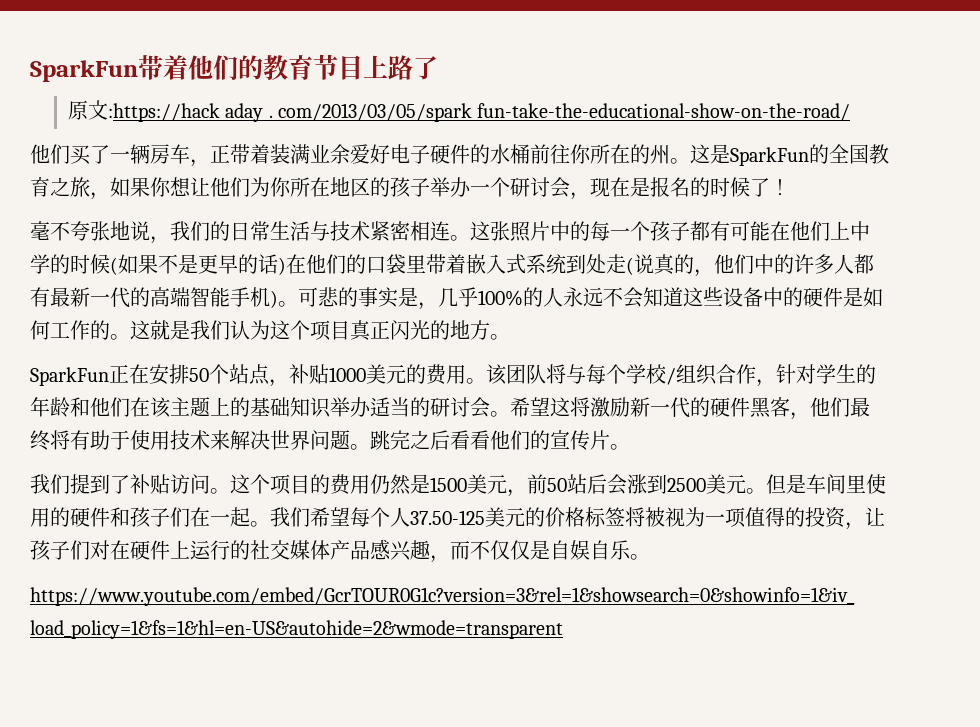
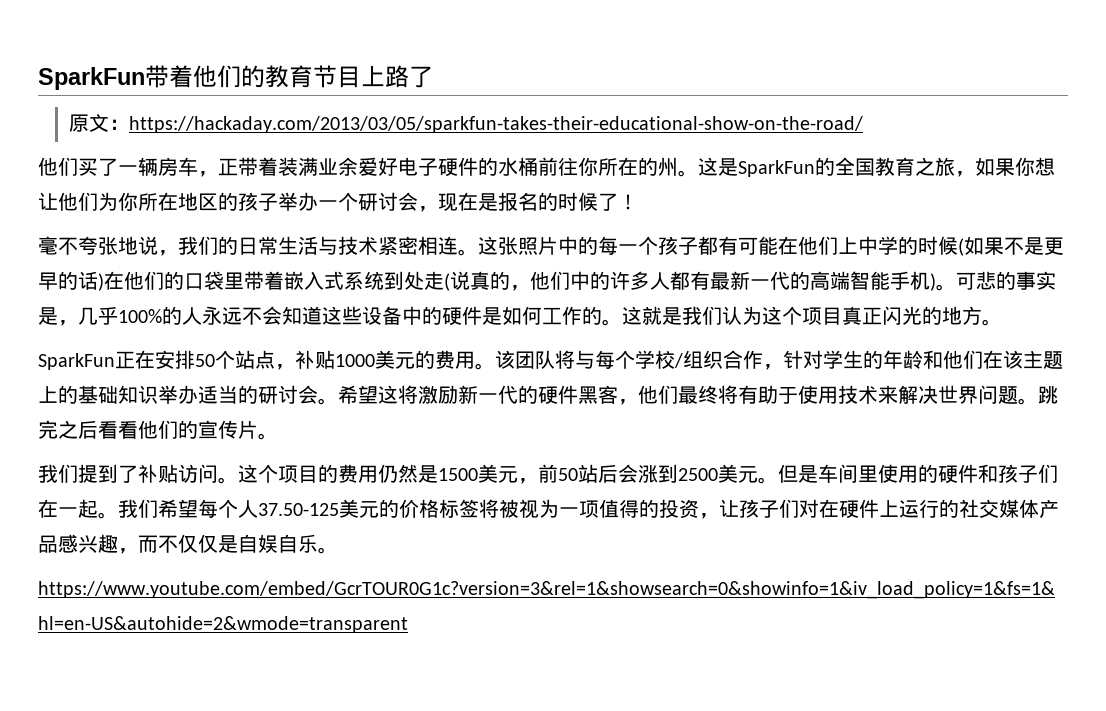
- 原文:https://hack aday . com/2013/03/05/spark fun-take-the-educational-show-on-the-road/
+ 原文：https://hackaday.com/2013/03/05/sparkfun-takes-their-educational-show-on-the-road/

